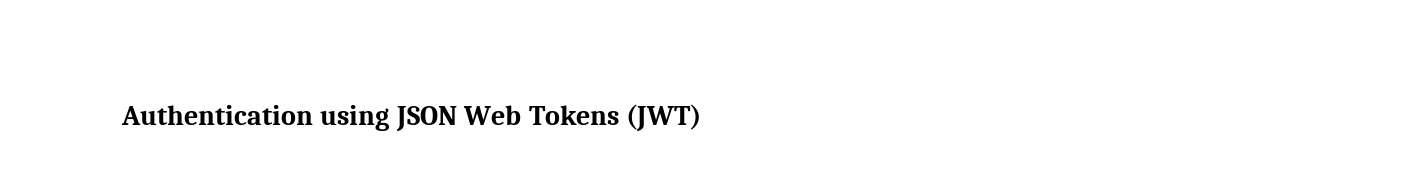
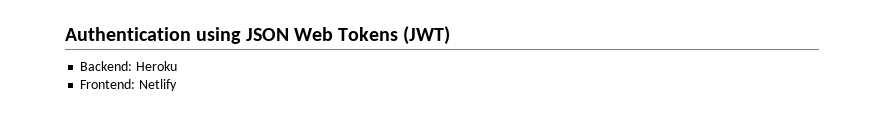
+ Backend: Heroku
+ Frontend: Netlify

